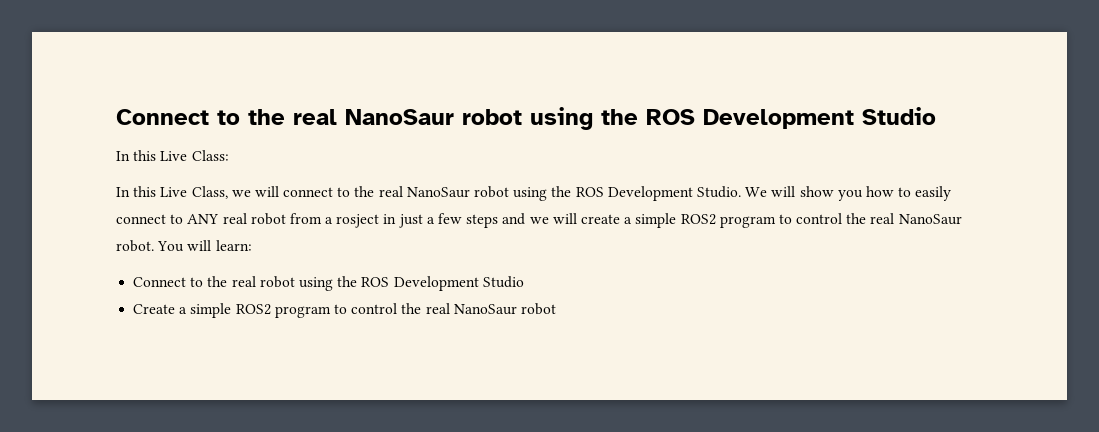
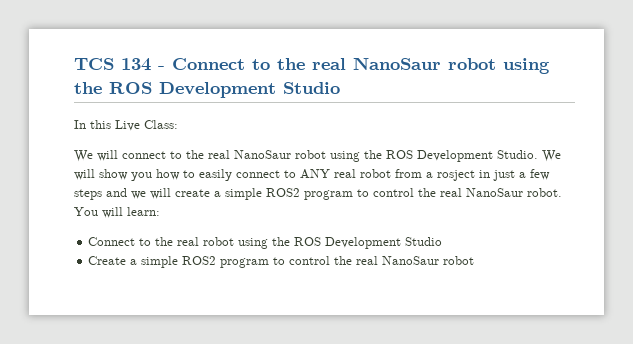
- Connect to the real NanoSaur robot using the ROS Development Studio
+ TCS 134 - Connect to the real NanoSaur robot using the ROS Development Studio
- In this Live Class, we will connect to the real NanoSaur robot using the ROS Development Studio.
+ We will connect to the real NanoSaur robot using the ROS Development Studio.

